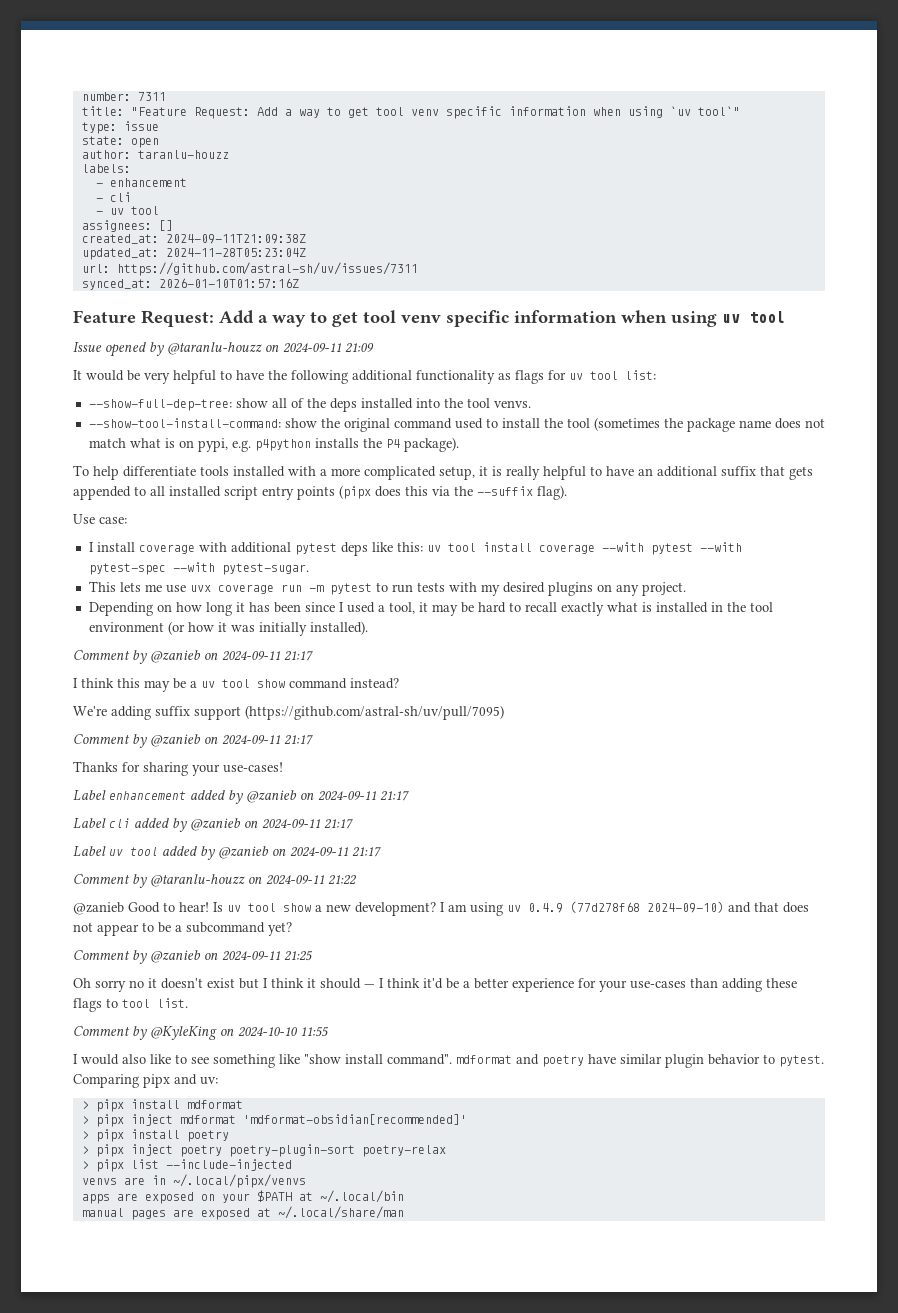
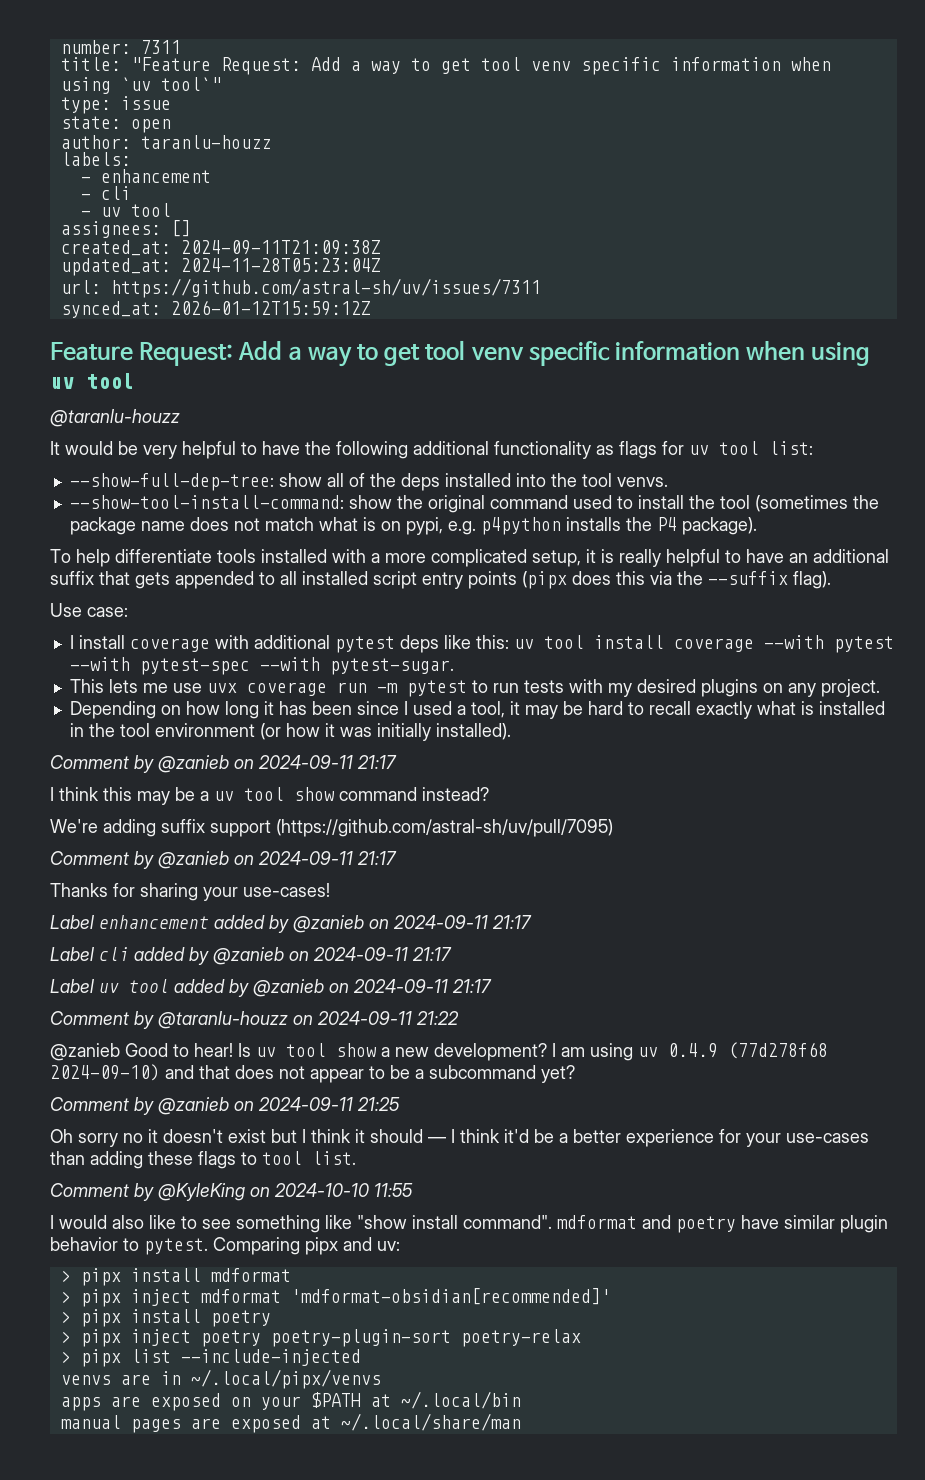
- synced_at: 2026-01-10T01:57:16Z
+ synced_at: 2026-01-12T15:59:12Z
  Feature Request: Add a way to get tool venv specific information when using uv tool
- Issue opened by @taranlu-houzz on 2024-09-11 21:09
+ @taranlu-houzz

